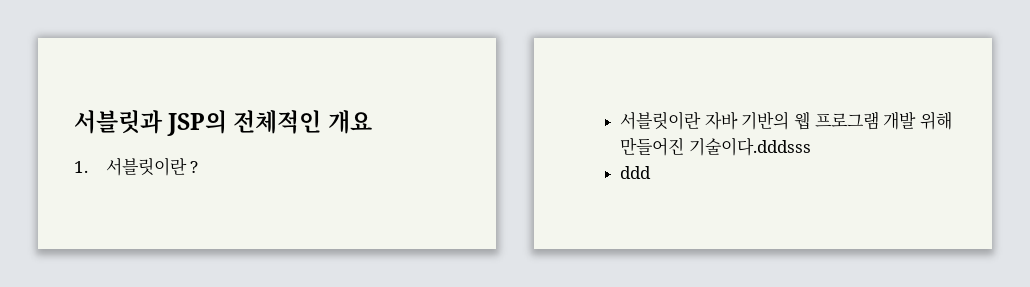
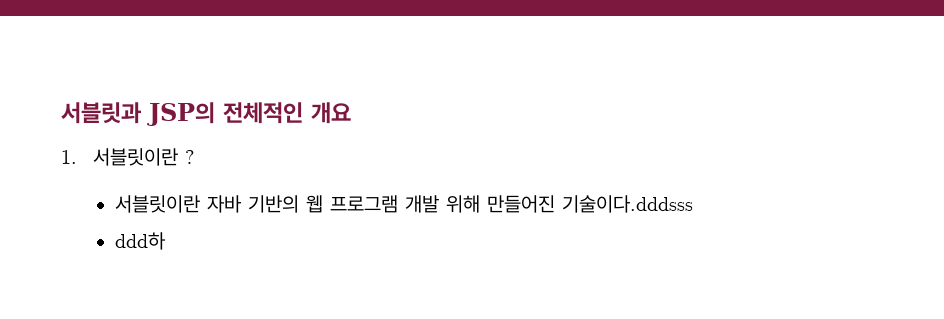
- ddd
+ ddd하

